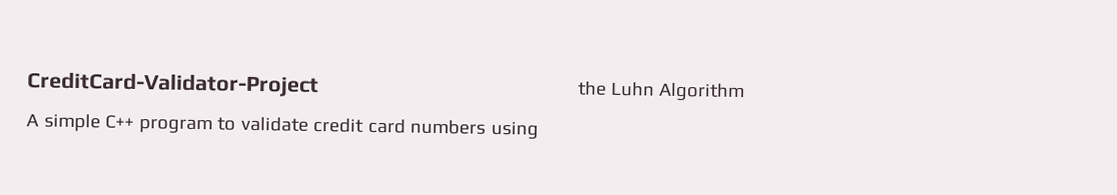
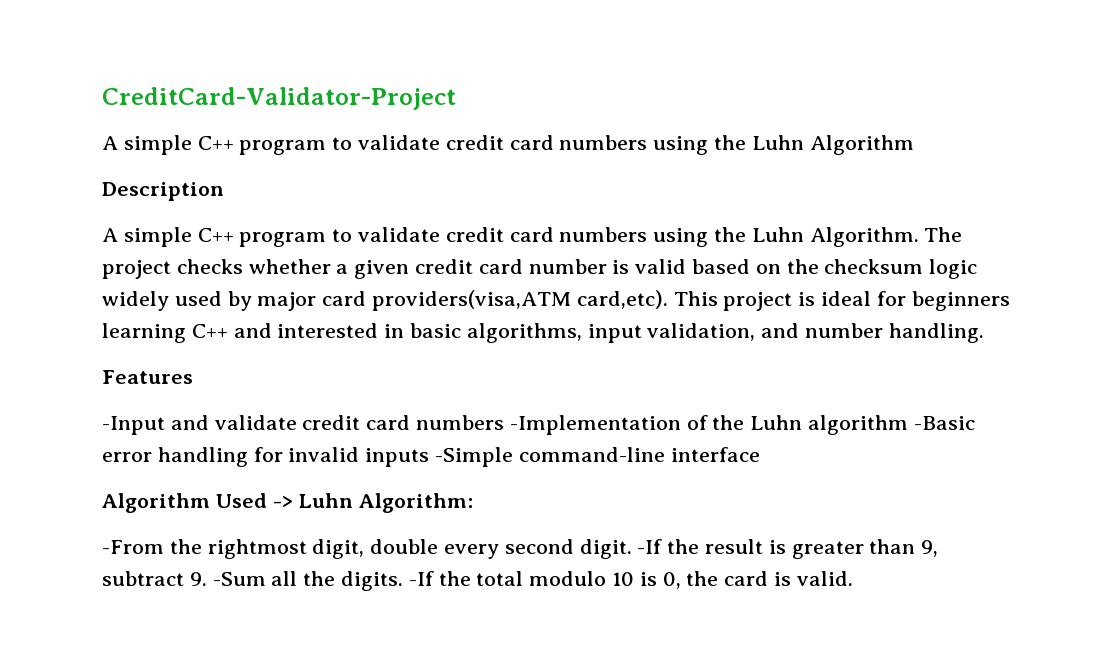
+ Description
+ A simple C++ program to validate credit card numbers using the Luhn Algorithm. The project checks whether a given credit card number is valid based on the checksum logic widely used by major card providers(visa,ATM card,etc). This project is ideal for beginners learning C++ and interested in basic algorithms, input validation, and number handling.
+ Features
+ -Input and validate credit card numbers -Implementation of the Luhn algorithm -Basic error handling for invalid inputs -Simple command-line interface
+ Algorithm Used -> Luhn Algorithm:
+ -From the rightmost digit, double every second digit. -If the result is greater than 9, subtract 9. -Sum all the digits. -If the total modulo 10 is 0, the card is valid.

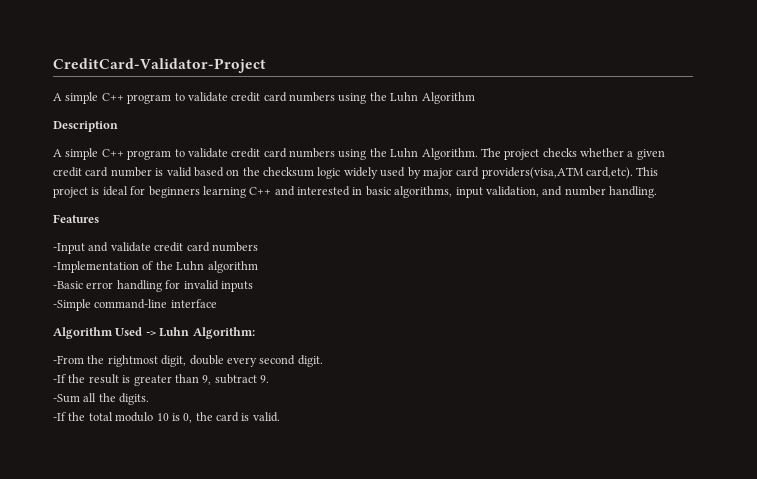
- -Input and validate credit card numbers -Implementation of the Luhn algorithm -Basic error handling for invalid inputs -Simple command-line interface
+ -Input and validate credit card numbers
+ -Implementation of the Luhn algorithm
+ -Basic error handling for invalid inputs
+ -Simple command-line interface
- -From the rightmost digit, double every second digit. -If the result is greater than 9, subtract 9. -Sum all the digits. -If the total modulo 10 is 0, the card is valid.
+ -From the rightmost digit, double every second digit.
+ -If the result is greater than 9, subtract 9.
+ -Sum all the digits.
+ -If the total modulo 10 is 0, the card is valid.

